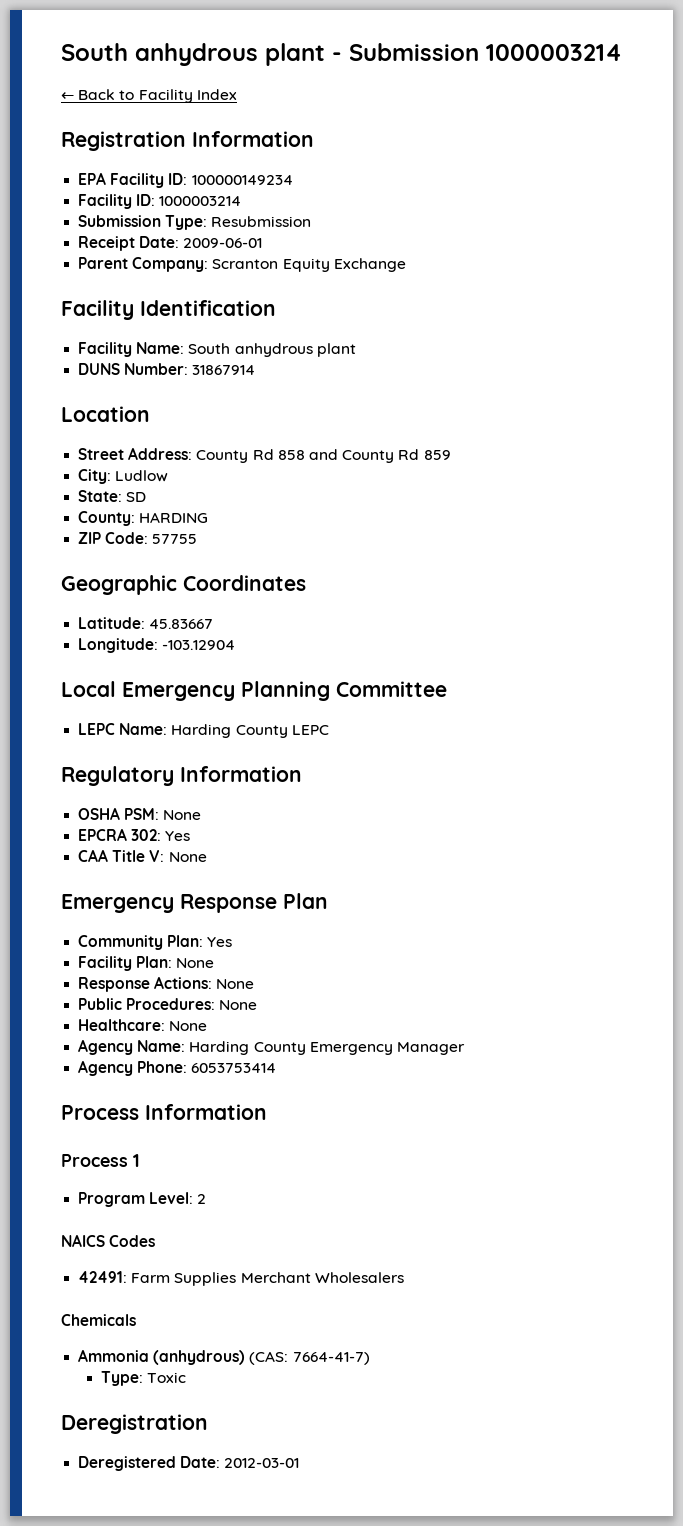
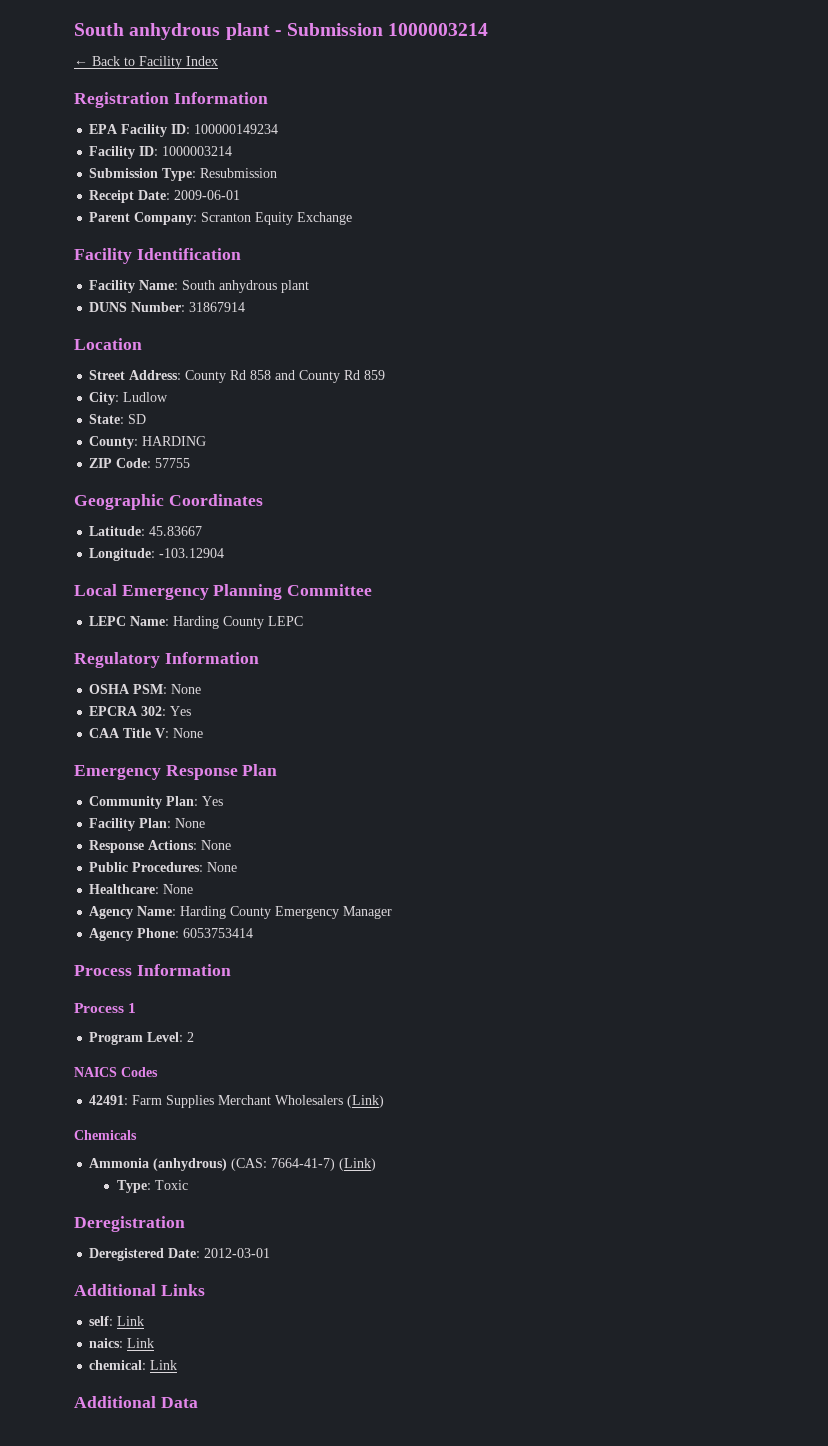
- 42491: Farm Supplies Merchant Wholesalers
+ 42491: Farm Supplies Merchant Wholesalers (Link)
- Ammonia (anhydrous) (CAS: 7664-41-7)
+ Ammonia (anhydrous) (CAS: 7664-41-7) (Link)
+ Additional Links
+ self: Link
+ naics: Link
+ chemical: Link
+ Additional Data

